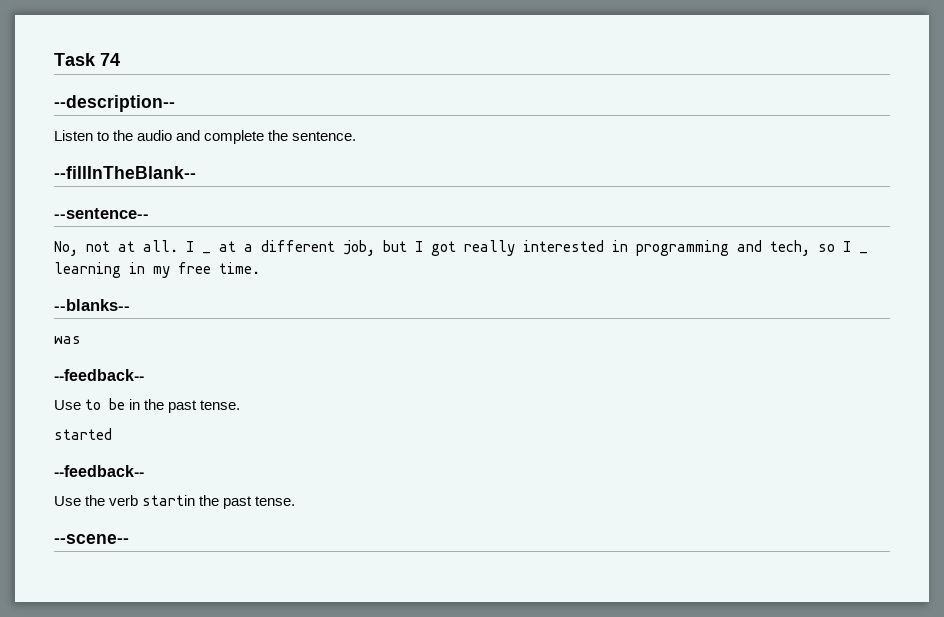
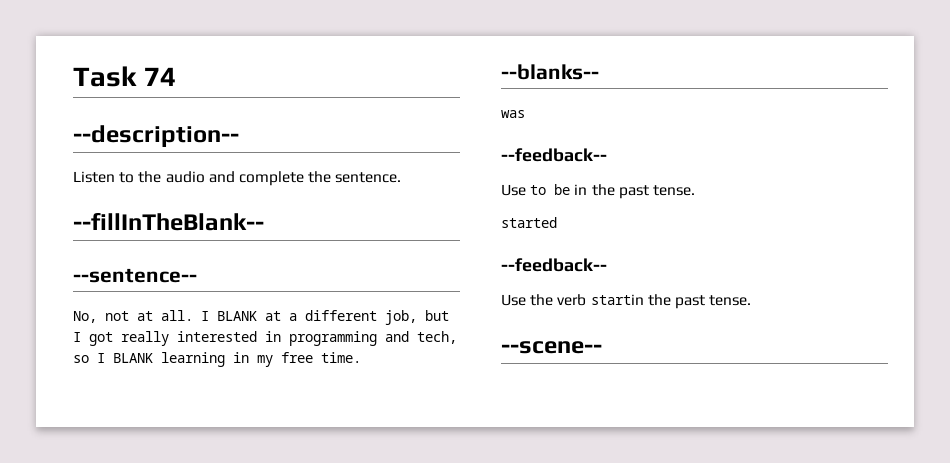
- I _ at a different job, but I got really interested in programming and tech, so I _ learning in my free time.
+ I BLANK at a different job, but I got really interested in programming and tech, so I BLANK learning in my free time.

